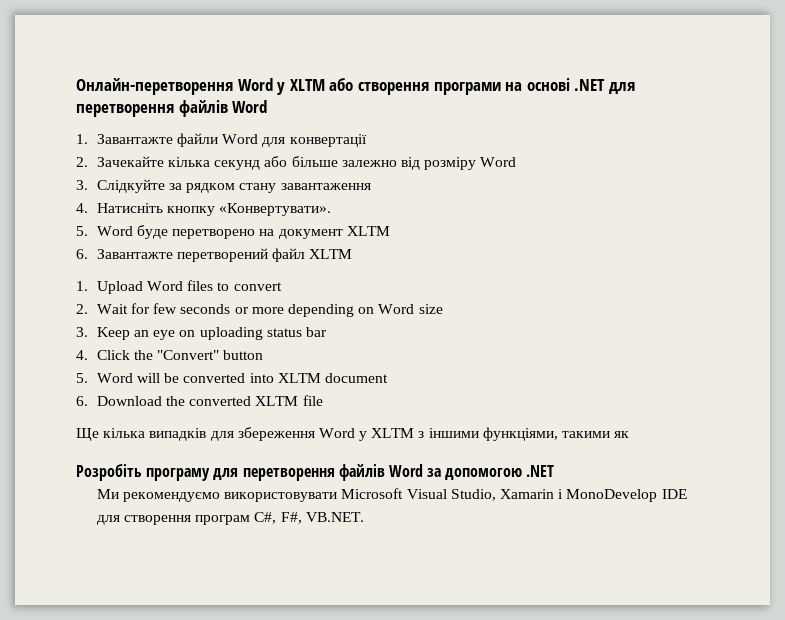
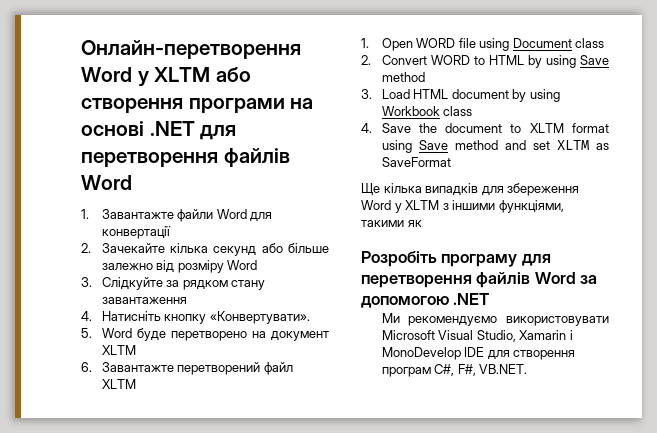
- 1. Upload Word files to convert
- 2. Wait for few seconds or more depending on Word size
- 3. Keep an eye on uploading status bar
- 4. Click the "Convert" button
- 5. Word will be converted into XLTM document
- 6. Download the converted XLTM file
+ 1. Open WORD file using Document class
+ 2. Convert WORD to HTML by using Save method
+ 3. Load HTML document by using Workbook class
+ 4. Save the document to XLTM format using Save method and set XLTM as SaveFormat

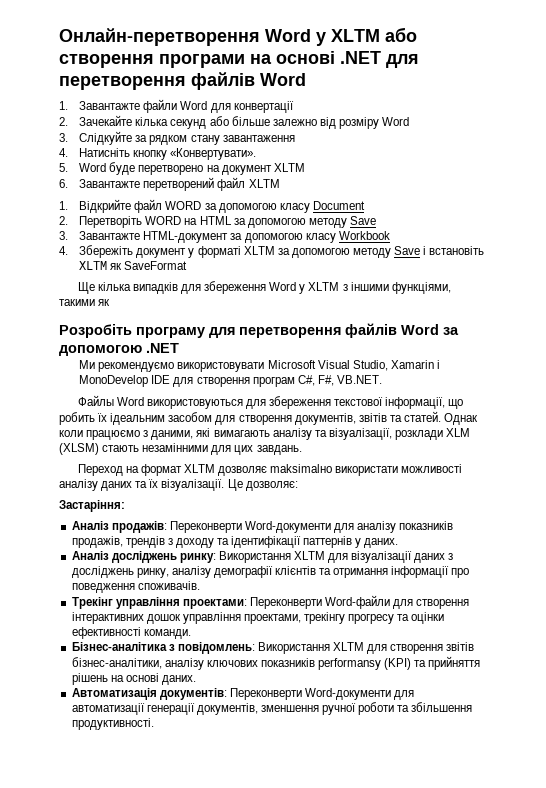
- 1. Open WORD file using Document class
- 2. Convert WORD to HTML by using Save method
- 3. Load HTML document by using Workbook class
- 4. Save the document to XLTM format using Save method and set XLTM as SaveFormat
+ 1. Відкрийте файл WORD за допомогою класу Document
+ 2. Перетворіть WORD на HTML за допомогою методу Save
+ 3. Завантажте HTML-документ за допомогою класу Workbook
+ 4. Збережіть документ у форматі XLTM за допомогою методу Save і встановіть XLTM як SaveFormat
+ Файлы Word використовуються для збереження текстової інформації, що робить їх ідеальним засобом для створення документів, звітів та статей. Однак коли працюємо з даними, які вимагають аналізу та візуалізації, розклади XLM (XLSM) стають незамінними для цих завдань.
+ Переход на формат XLTM дозволяє maksimalно використати можливості аналізу даних та їх візуалізації. Це дозволяє:
+ Застаріння:
+ Аналіз продажів: Переконверти Word-документи для аналізу показників продажів, трендів з доходу та ідентифікації паттернів у даних.
+ Аналіз досліджень ринку: Використання XLTM для візуалізації даних з досліджень ринку, аналізу демографії клієнтів та отримання інформації про поведження споживачів.
+ Трекінг управління проектами: Переконверти Word-файли для створення інтерактивних дошок управління проектами, трекінгу прогресу та оцінки ефективності команди.
+ Бізнес-аналітика з повідомлень: Використання XLTM для створення звітів бізнес-аналітики, аналізу ключових показників performansу (KPI) та прийняття рішень на основі даних.
+ Автоматизація документів: Переконверти Word-документи для автоматизації генерації документів, зменшення ручної роботи та збільшення продуктивності.

